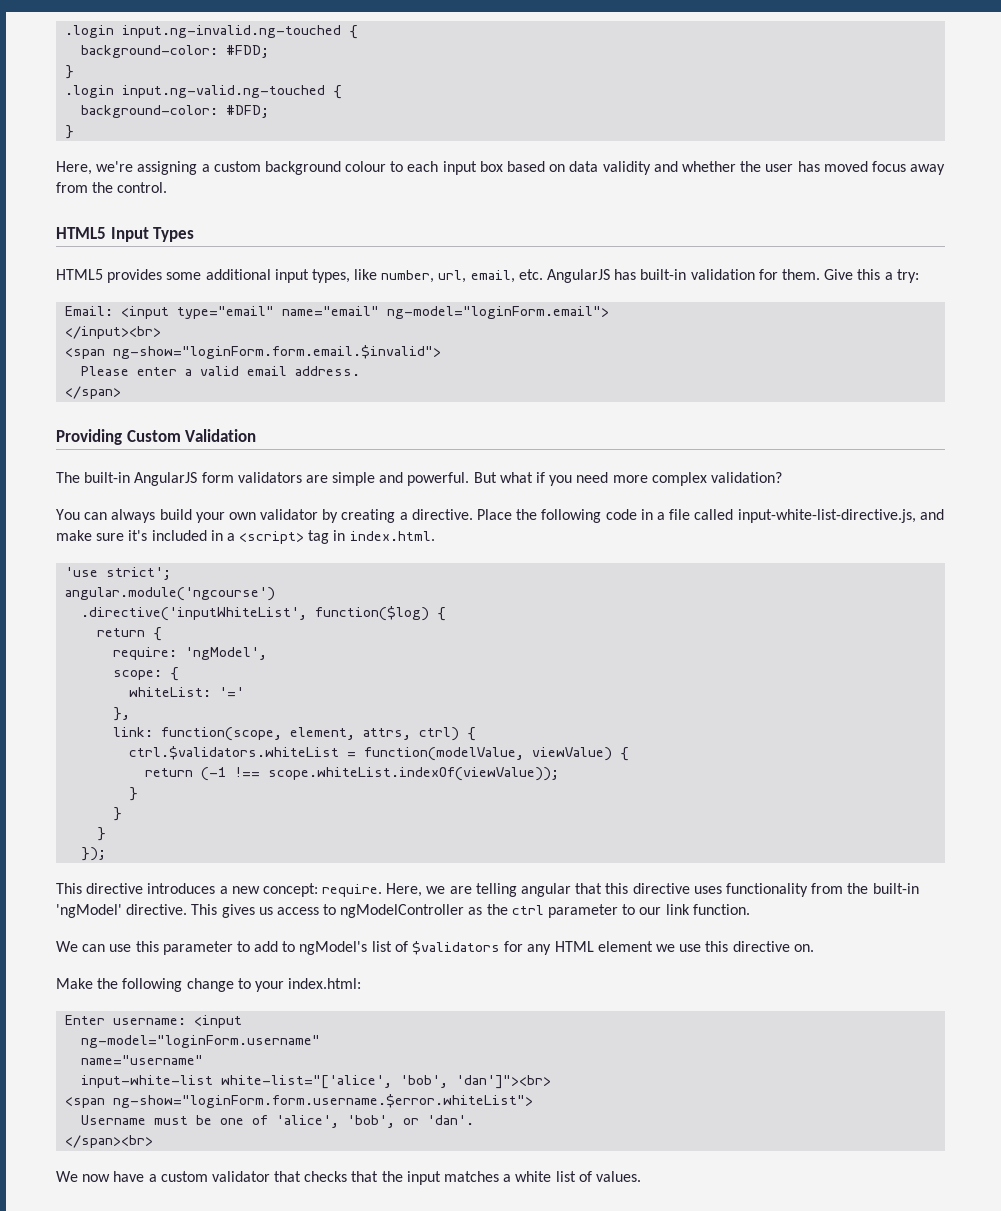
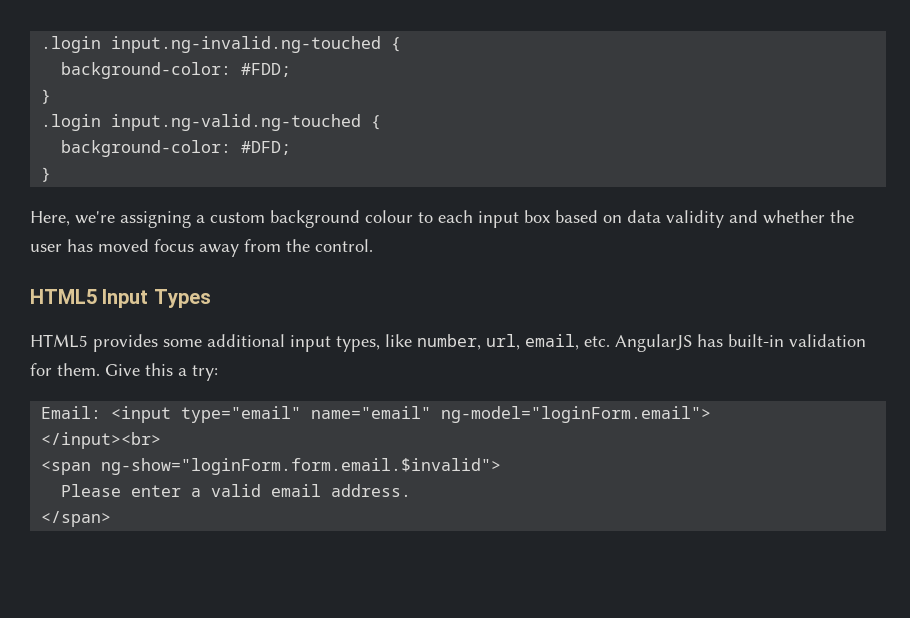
- Providing Custom Validation
- The built-in AngularJS form validators are simple and powerful. But what if you need more complex validation?
- You can always build your own validator by creating a directive. Place the following code in a file called input-white-list-directive.js, and make sure it's included in a <script> tag in index.html.
- 'use strict';
- angular.module('ngcourse')
- .directive('inputWhiteList', function($log) {
- return {
- require: 'ngModel',
- scope: {
- whiteList: '='
- },
- link: function(scope, element, attrs, ctrl) {
- ctrl.$validators.whiteList = function(modelValue, viewValue) {
- return (-1 !== scope.whiteList.indexOf(viewValue));
- }
- }
- }
- });
- This directive introduces a new concept: require. Here, we are telling angular that this directive uses functionality from the built-in 'ngModel' directive. This gives us access to ngModelController as the ctrl parameter to our link function.
- We can use this parameter to add to ngModel's list of $validators for any HTML element we use this directive on.
- Make the following change to your index.html:
- Enter username: <input
- ng-model="loginForm.username"
- name="username"
- input-white-list white-list="['alice', 'bob', 'dan']"><br>
- <span ng-show="loginForm.form.username.$error.whiteList">
- Username must be one of 'alice', 'bob', or 'dan'.
- </span><br>
- We now have a custom validator that checks that the input matches a white list of values.

